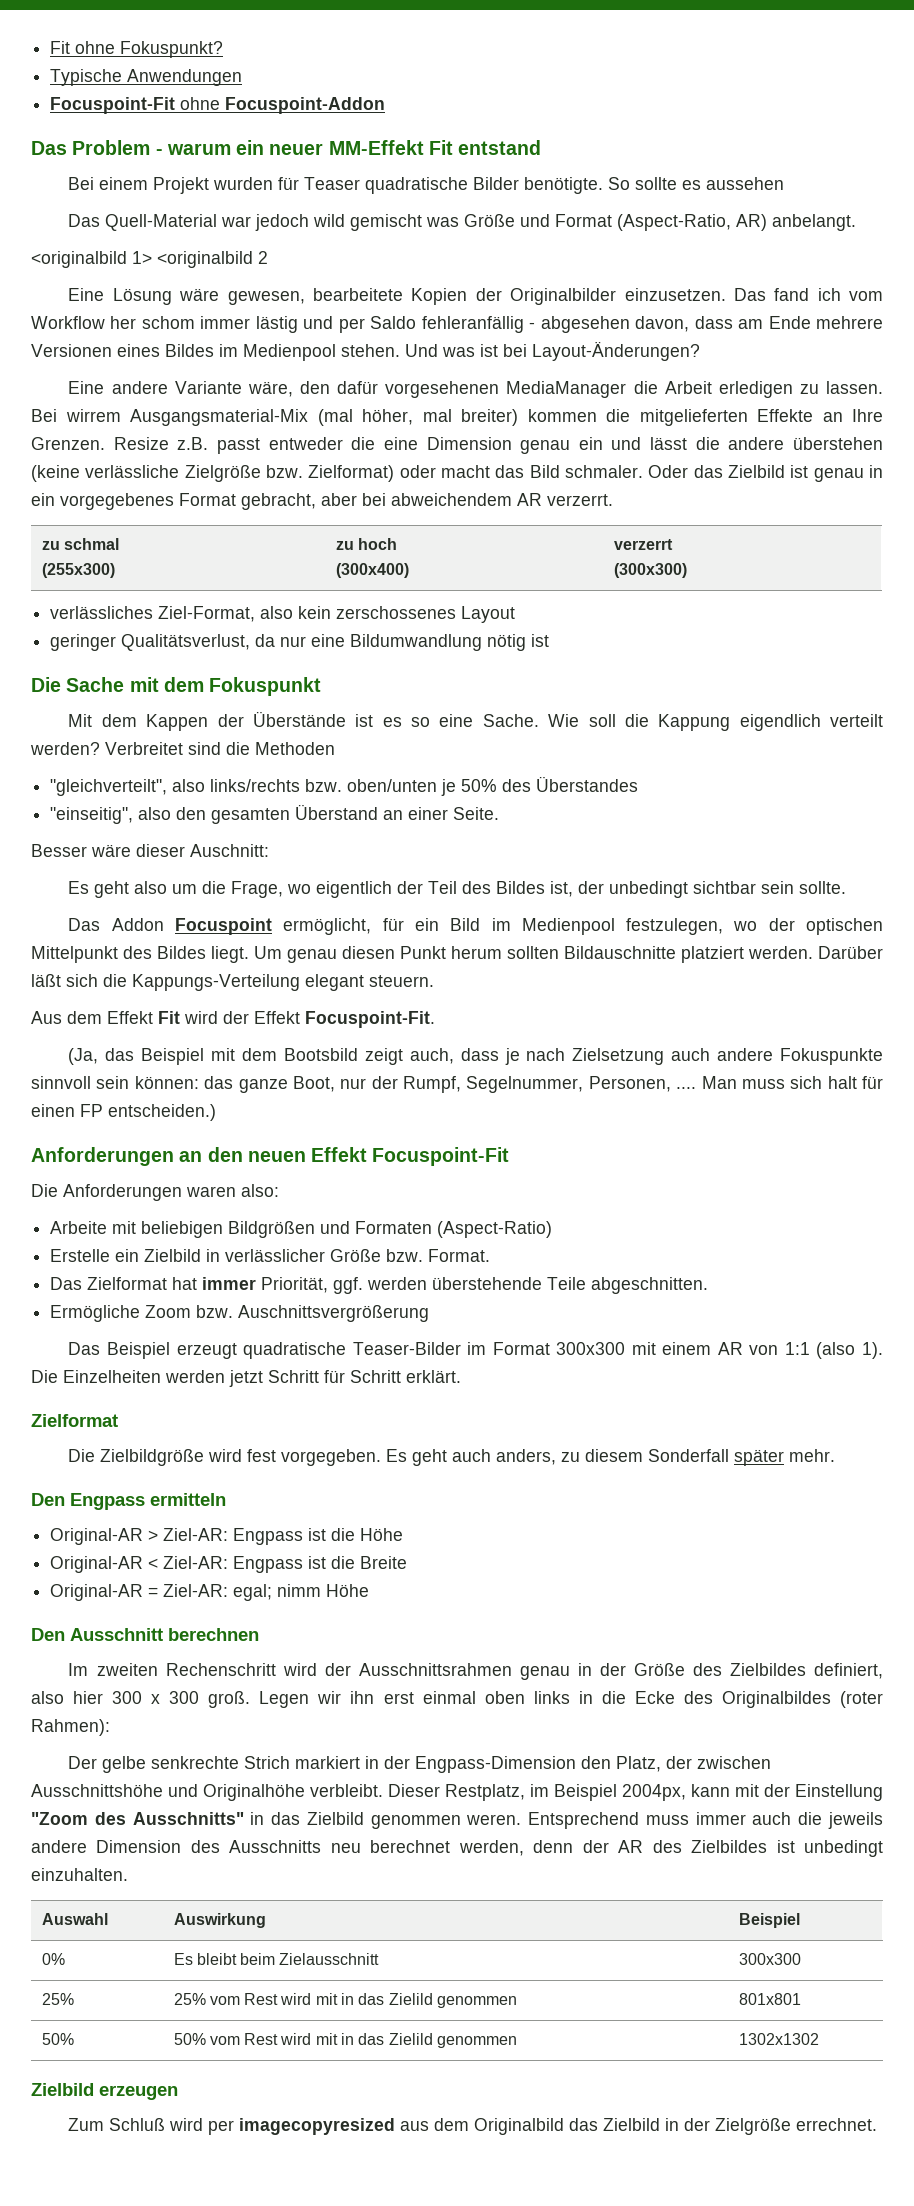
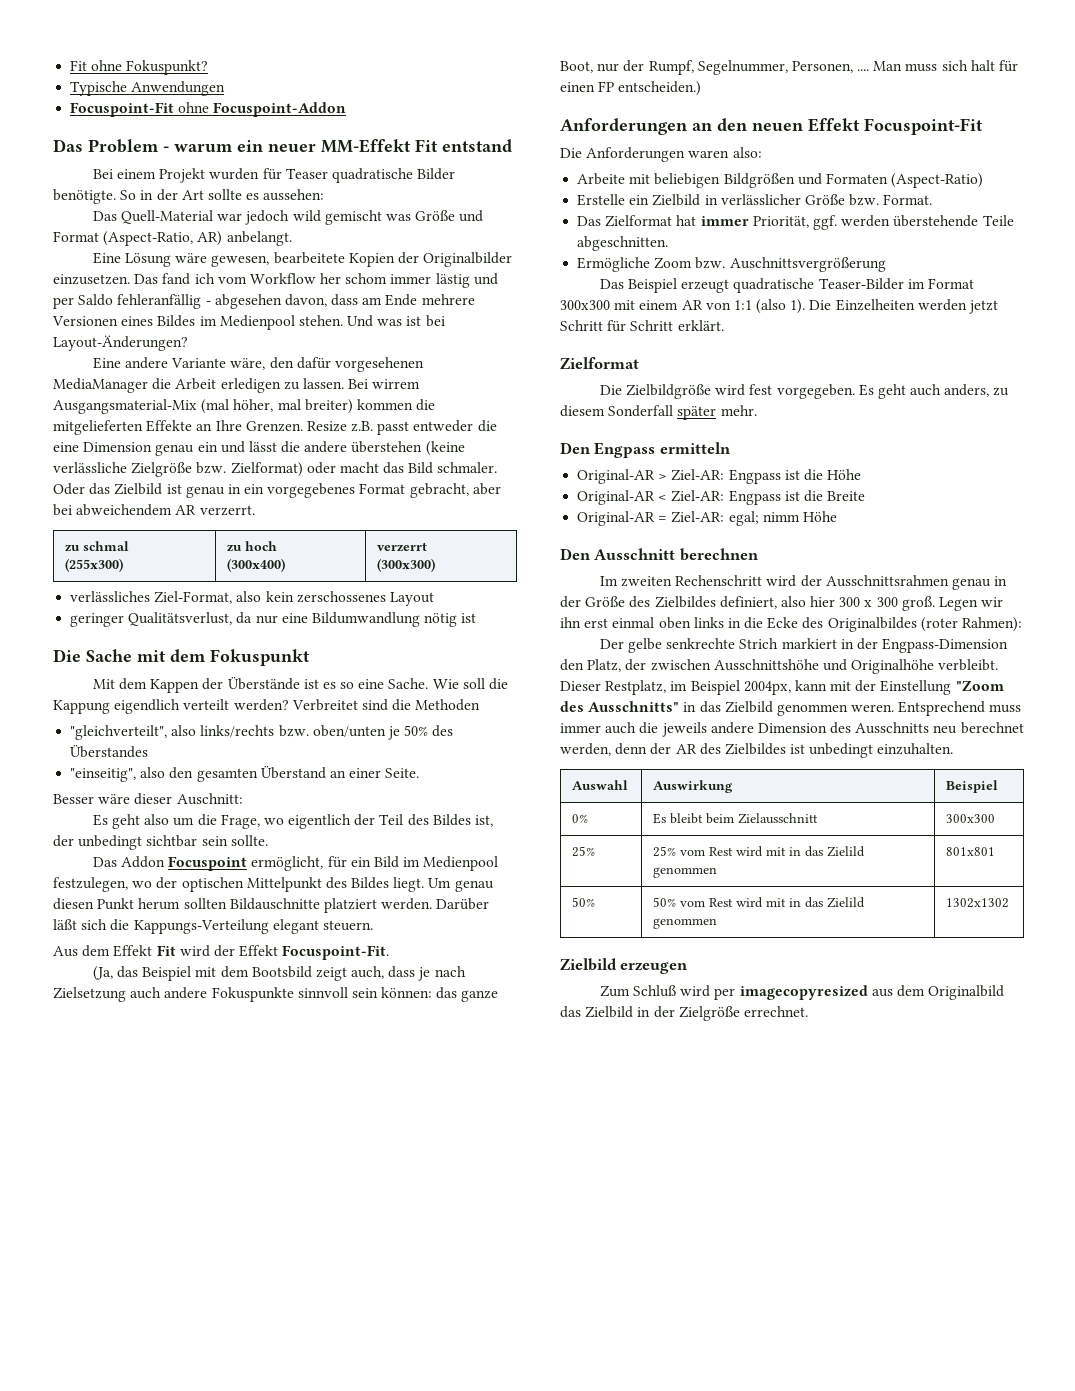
- So sollte es aussehen
+ So in der Art sollte es aussehen:
- <originalbild 1> <originalbild 2

